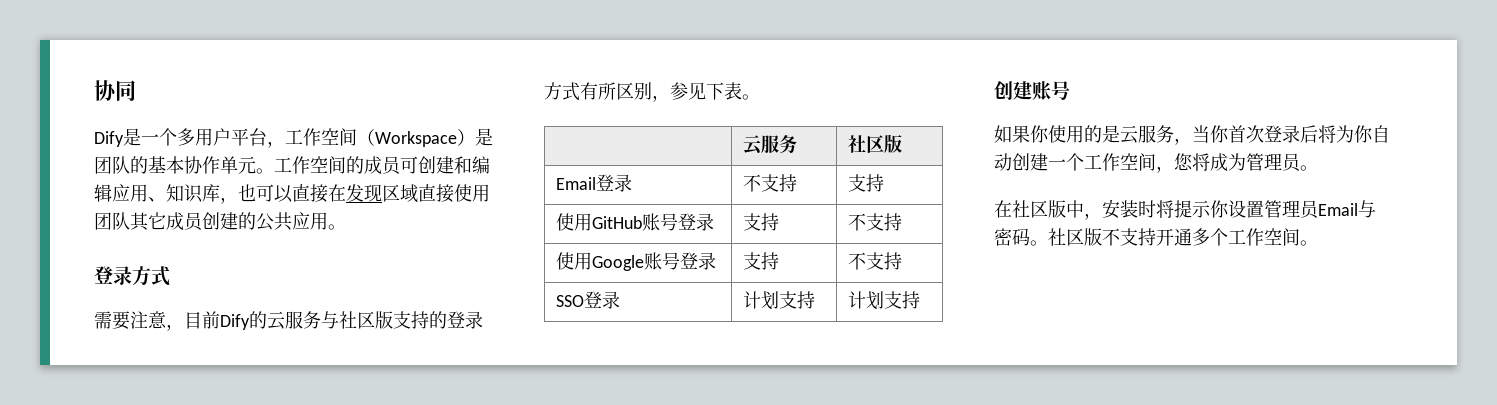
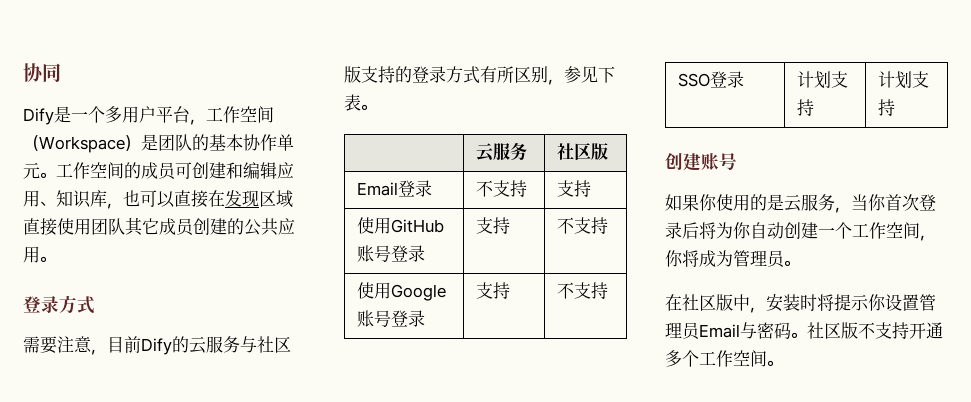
- 如果你使用的是云服务，当你首次登录后将为你自动创建一个工作空间，您将成为管理员。
+ 如果你使用的是云服务，当你首次登录后将为你自动创建一个工作空间，你将成为管理员。

